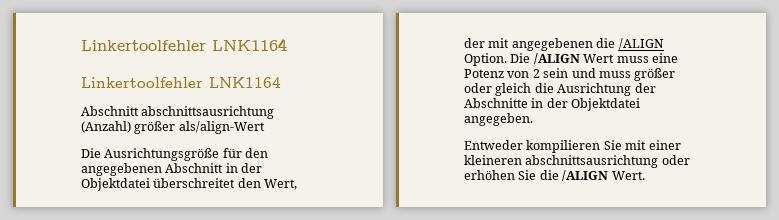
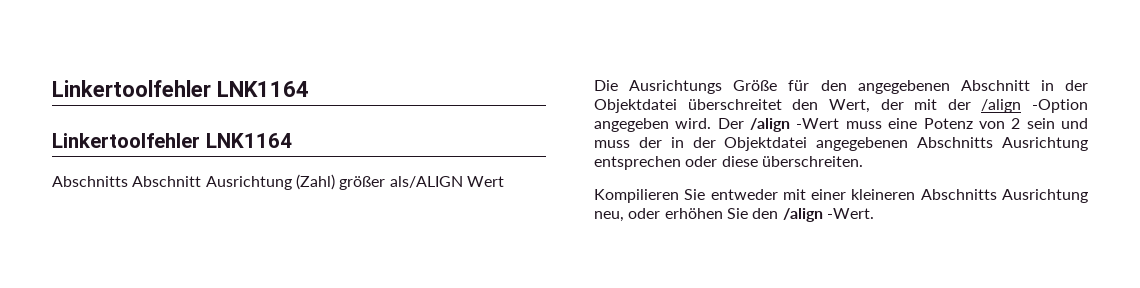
- Abschnitt abschnittsausrichtung (Anzahl) größer als/align-Wert
- Die Ausrichtungsgröße für den angegebenen Abschnitt in der Objektdatei überschreitet den Wert, der mit angegebenen die /ALIGN Option. Die /ALIGN Wert muss eine Potenz von 2 sein und muss größer oder gleich die Ausrichtung der Abschnitte in der Objektdatei angegeben.
- Entweder kompilieren Sie mit einer kleineren abschnittsausrichtung oder erhöhen Sie die /ALIGN Wert.
+ Abschnitts Abschnitt Ausrichtung (Zahl) größer als/ALIGN Wert
+ Die Ausrichtungs Größe für den angegebenen Abschnitt in der Objektdatei überschreitet den Wert, der mit der /align -Option angegeben wird. Der /align -Wert muss eine Potenz von 2 sein und muss der in der Objektdatei angegebenen Abschnitts Ausrichtung entsprechen oder diese überschreiten.
+ Kompilieren Sie entweder mit einer kleineren Abschnitts Ausrichtung neu, oder erhöhen Sie den /align -Wert.

